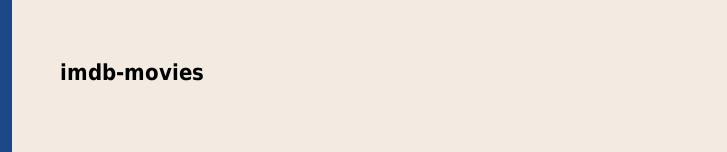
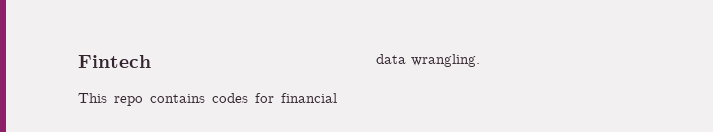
- imdb-movies
+ Fintech
+ This repo contains codes for financial data wrangling.

